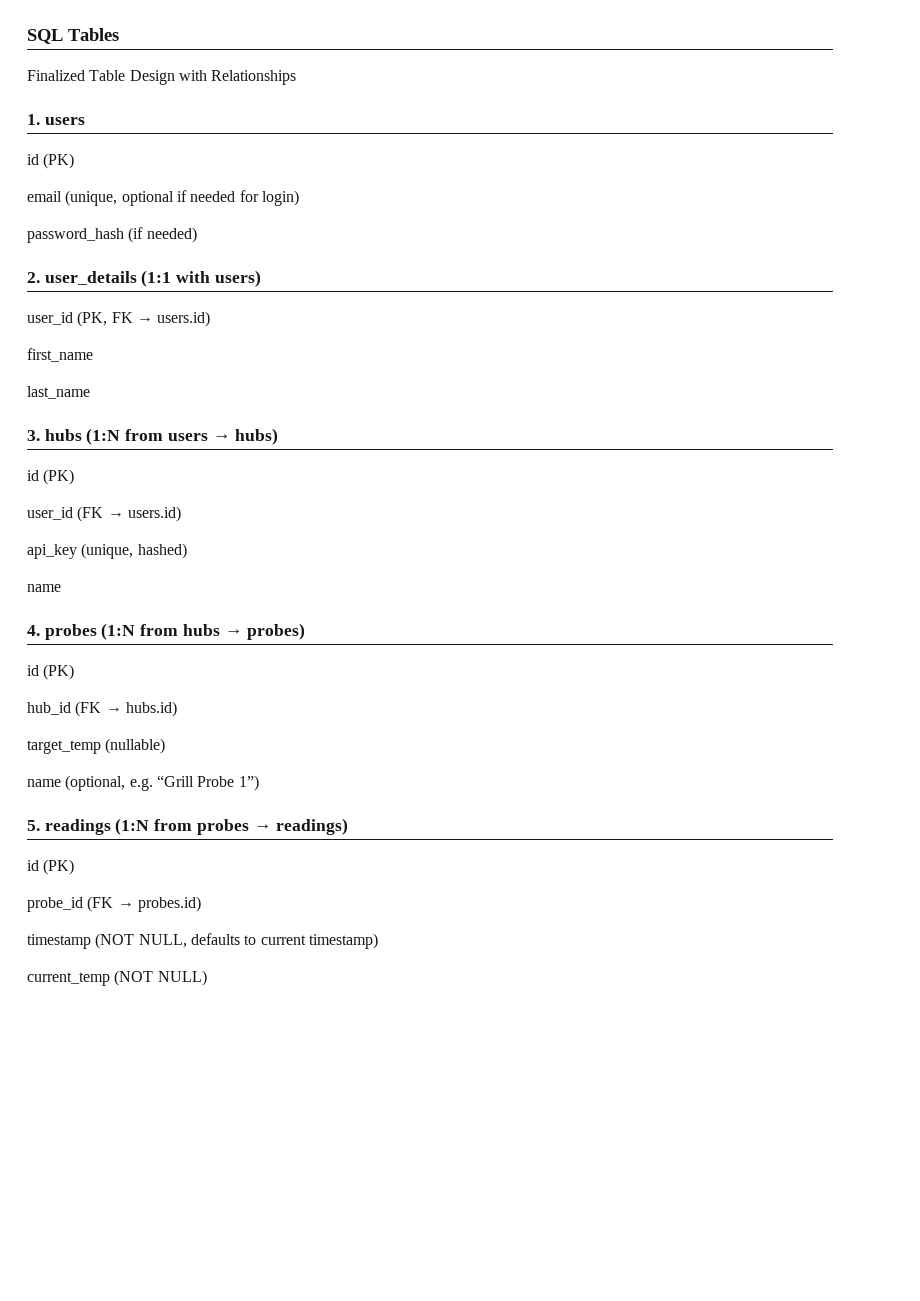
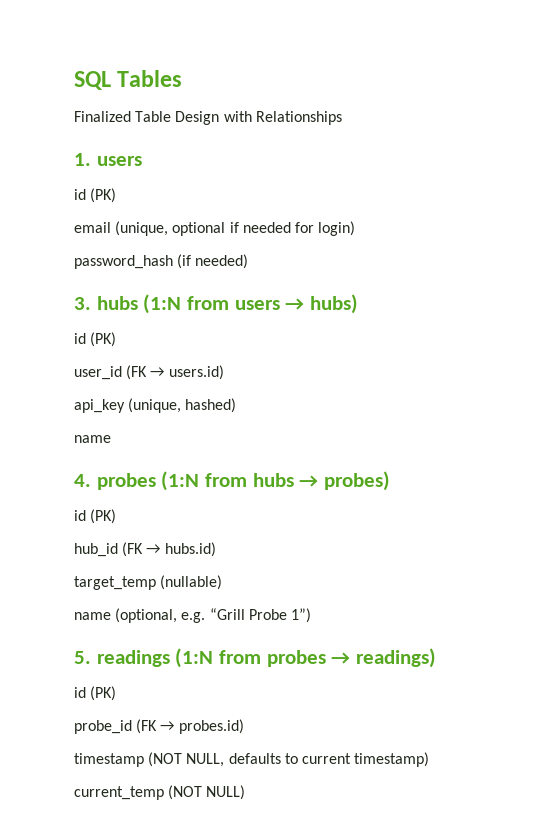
- 2. user_details (1:1 with users)
- user_id (PK, FK → users.id)
- first_name
- last_name

